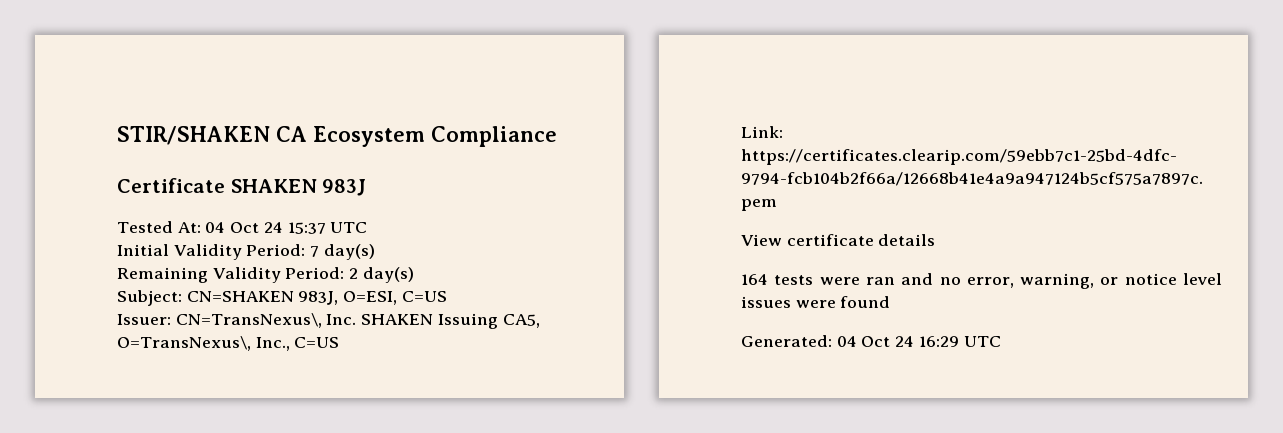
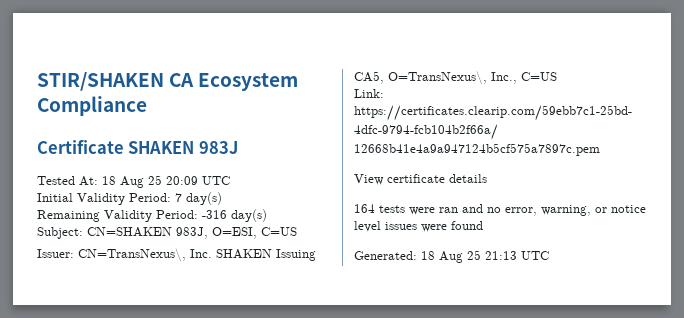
- Tested At: 04 Oct 24 15:37 UTC
+ Tested At: 18 Aug 25 20:09 UTC
- Remaining Validity Period: 2 day(s)
+ Remaining Validity Period: -316 day(s)
- Generated: 04 Oct 24 16:29 UTC
+ Generated: 18 Aug 25 21:13 UTC

